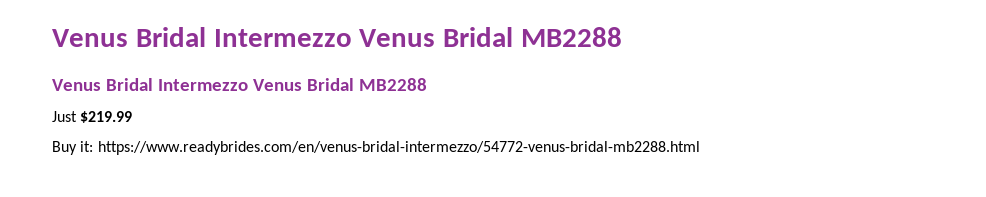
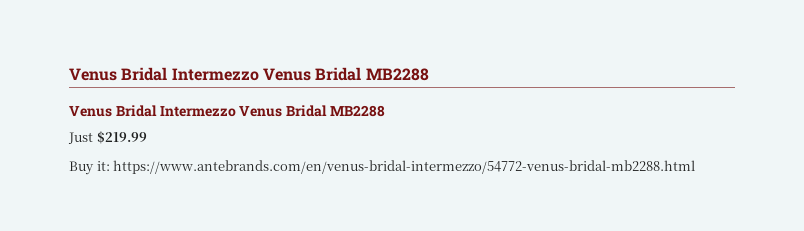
- Buy it: https://www.readybrides.com/en/venus-bridal-intermezzo/54772-venus-bridal-mb2288.html
+ Buy it: https://www.antebrands.com/en/venus-bridal-intermezzo/54772-venus-bridal-mb2288.html

